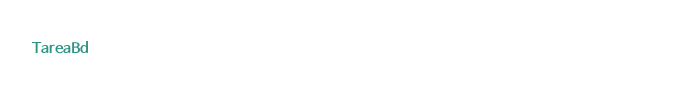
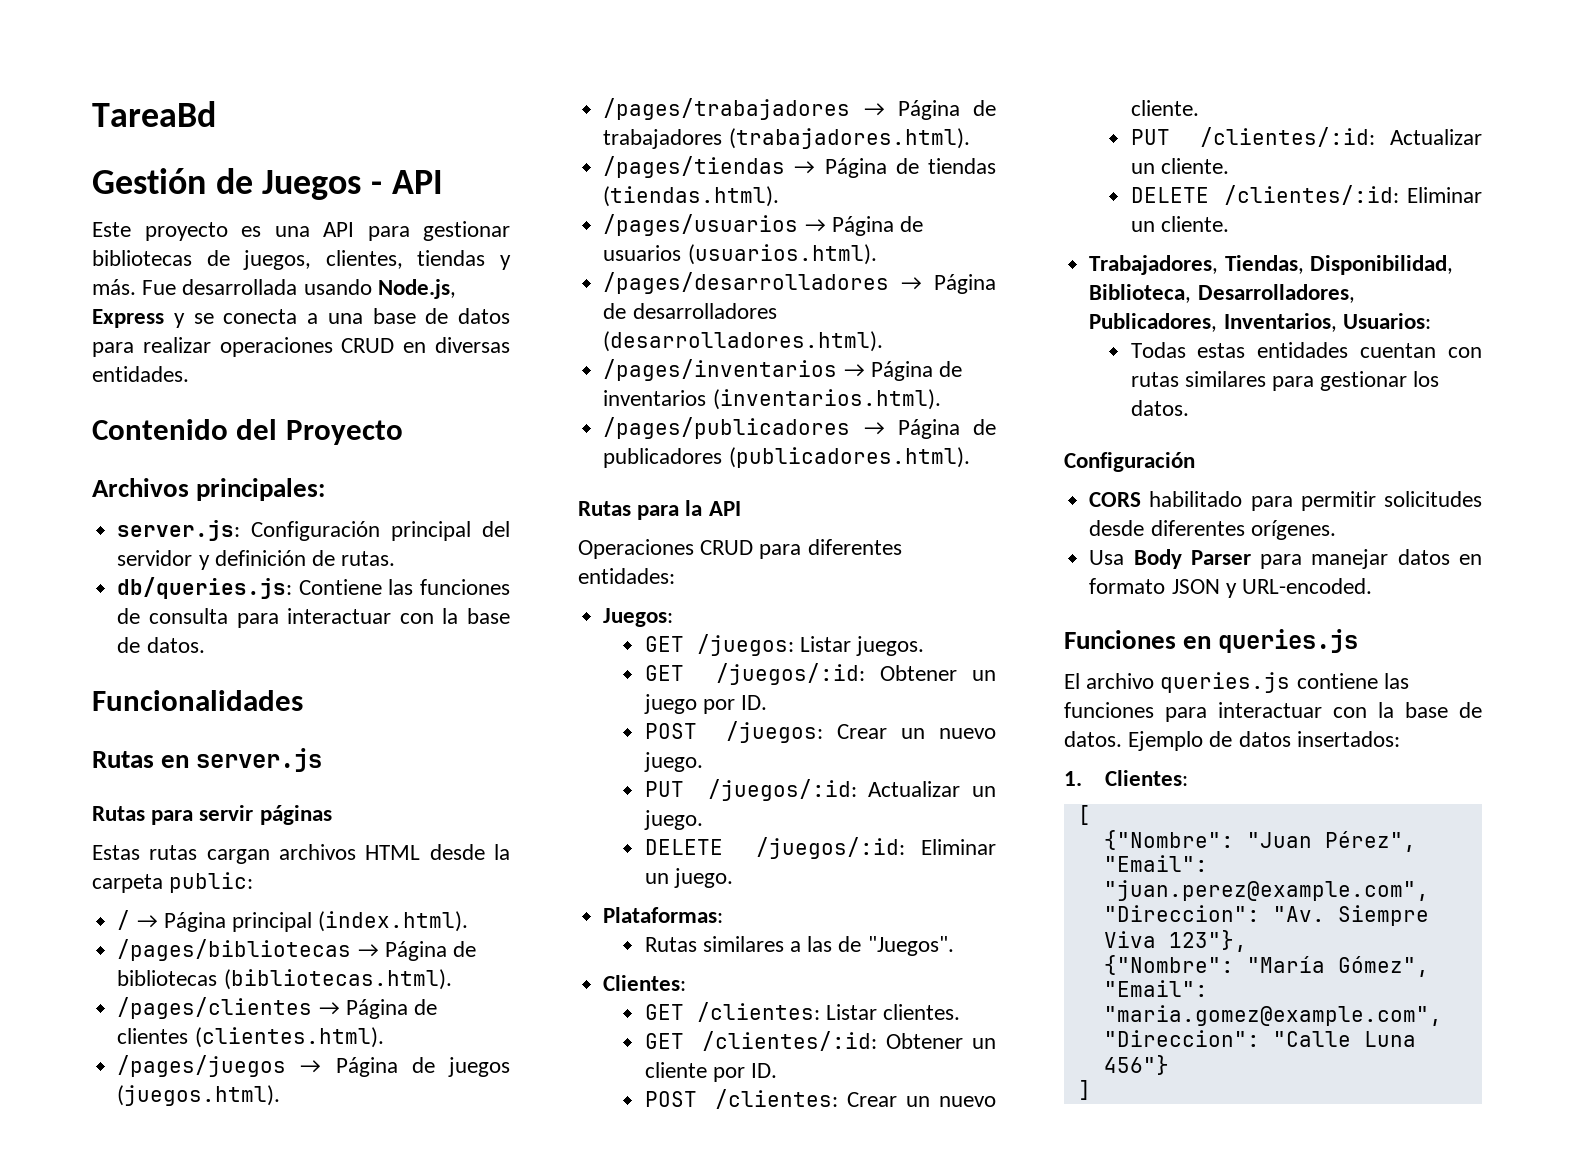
+ Gestión de Juegos - API
+ Este proyecto es una API para gestionar bibliotecas de juegos, clientes, tiendas y más. Fue desarrollada usando Node.js, Express y se conecta a una base de datos para realizar operaciones CRUD en diversas entidades.
+ Contenido del Proyecto
+ Archivos principales:
+ server.js: Configuración principal del servidor y definición de rutas.
+ db/queries.js: Contiene las funciones de consulta para interactuar con la base de datos.
+ Funcionalidades
+ Rutas en server.js
+ Rutas para servir páginas
+ Estas rutas cargan archivos HTML desde la carpeta public:
+ / → Página principal (index.html).
+ /pages/bibliotecas → Página de bibliotecas (bibliotecas.html).
+ /pages/clientes → Página de clientes (clientes.html).
+ /pages/juegos → Página de juegos (juegos.html).
+ /pages/trabajadores → Página de trabajadores (trabajadores.html).
+ /pages/tiendas → Página de tiendas (tiendas.html).
+ /pages/usuarios → Página de usuarios (usuarios.html).
+ /pages/desarrolladores → Página de desarrolladores (desarrolladores.html).
+ /pages/inventarios → Página de inventarios (inventarios.html).
+ /pages/publicadores → Página de publicadores (publicadores.html).
+ Rutas para la API
+ Operaciones CRUD para diferentes entidades:
+ Juegos:
+ GET /juegos: Listar juegos.
+ GET /juegos/:id: Obtener un juego por ID.
+ POST /juegos: Crear un nuevo juego.
+ PUT /juegos/:id: Actualizar un juego.
+ DELETE /juegos/:id: Eliminar un juego.
+ Plataformas:
+ Rutas similares a las de "Juegos".
+ Clientes:
+ GET /clientes: Listar clientes.
+ GET /clientes/:id: Obtener un cliente por ID.
+ POST /clientes: Crear un nuevo cliente.
+ PUT /clientes/:id: Actualizar un cliente.
+ DELETE /clientes/:id: Eliminar un cliente.
+ Trabajadores, Tiendas, Disponibilidad, Biblioteca, Desarrolladores, Publicadores, Inventarios, Usuarios:
+ Todas estas entidades cuentan con rutas similares para gestionar los datos.
+ Configuración
+ CORS habilitado para permitir solicitudes desde diferentes orígenes.
+ Usa Body Parser para manejar datos en formato JSON y URL-encoded.
+ Funciones en queries.js
+ El archivo queries.js contiene las funciones para interactuar con la base de datos. Ejemplo de datos insertados:
+ 1. Clientes:
+ [
+ {"Nombre": "Juan Pérez", "Email": "juan.perez@example.com", "Direccion": "Av. Siempre Viva 123"},
+ {"Nombre": "María Gómez", "Email": "maria.gomez@example.com", "Direccion": "Calle Luna 456"}
+ ]

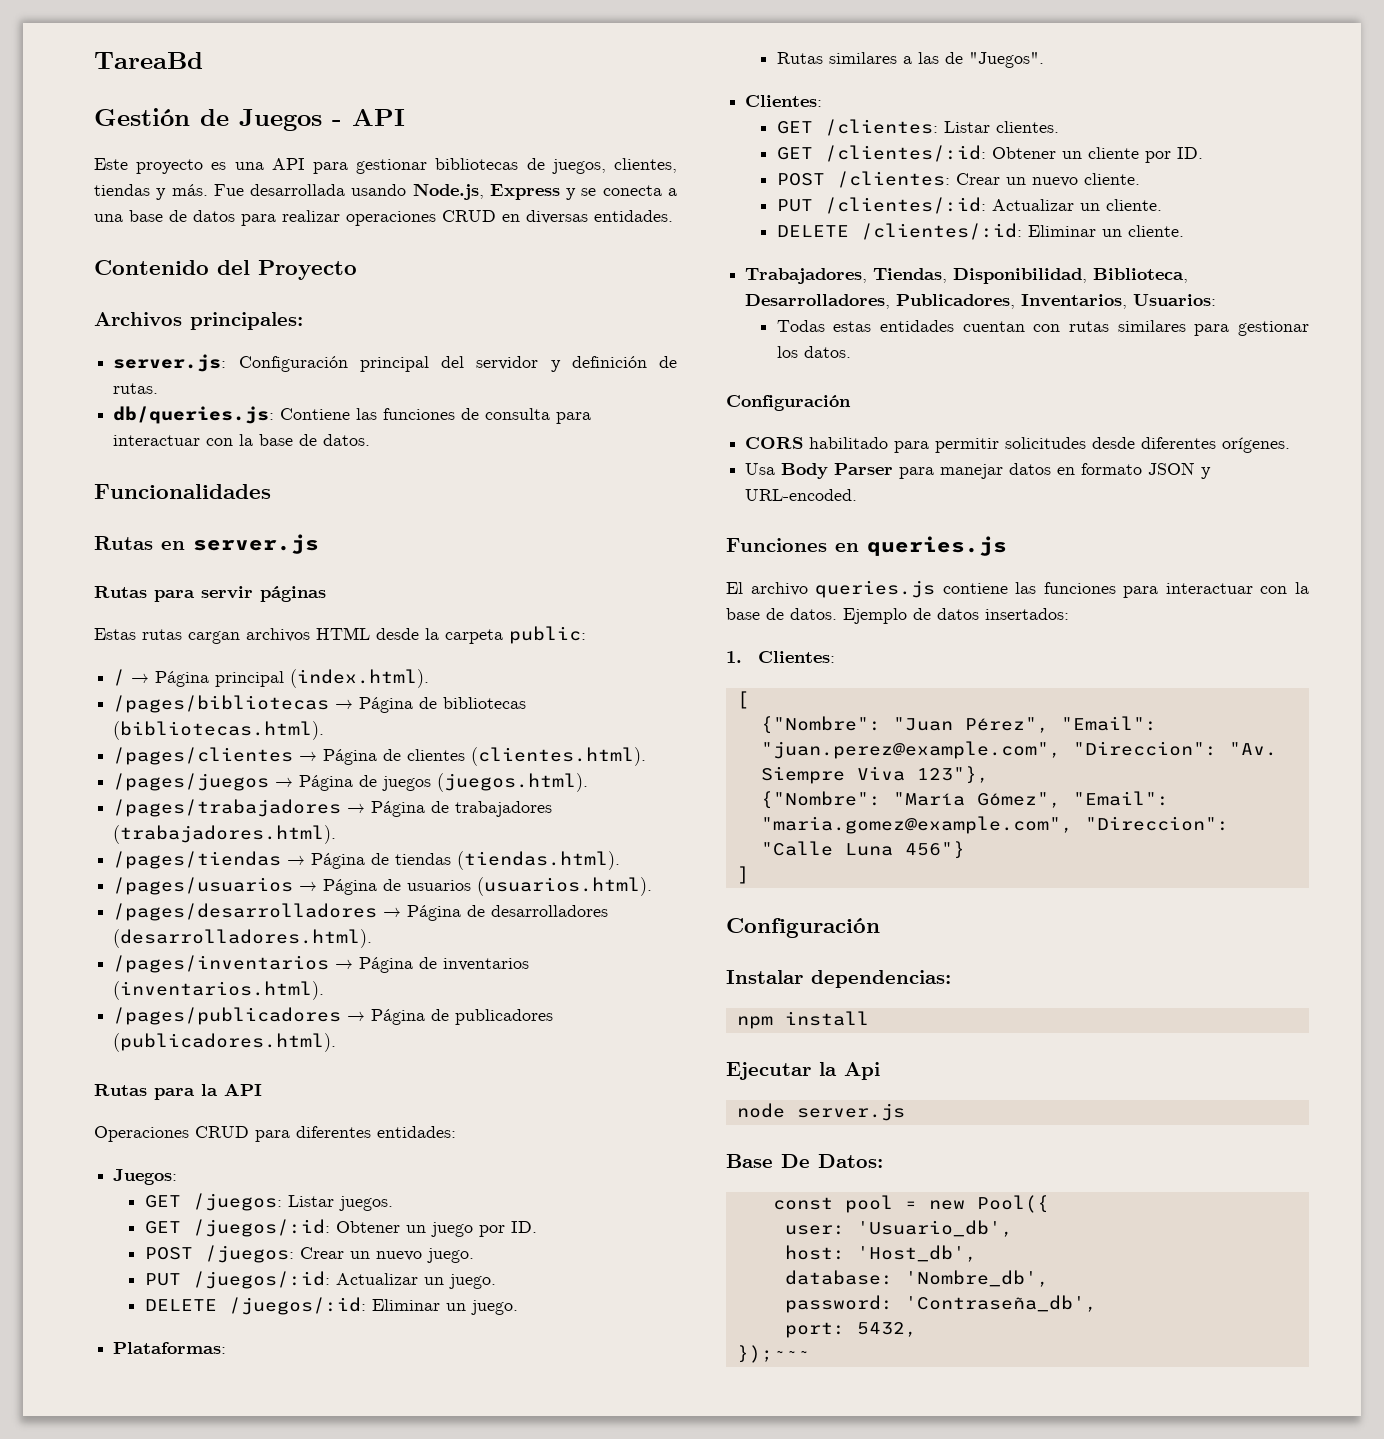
  ]
+ Configuración
+ Instalar dependencias:
+ npm install
+ Ejecutar la Api
+ node server.js
+ Base De Datos:
+ const pool = new Pool({
+ user: 'Usuario_db',
+ host: 'Host_db',
+ database: 'Nombre_db',
+ password: 'Contraseña_db',
+ port: 5432,
+ });~~~

